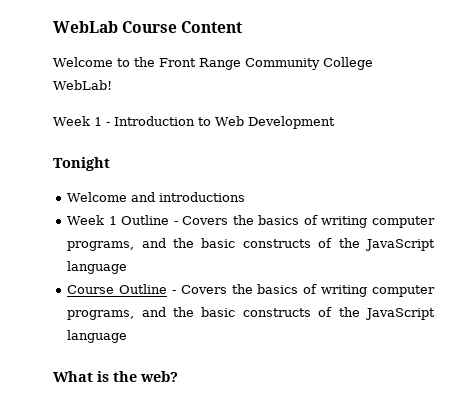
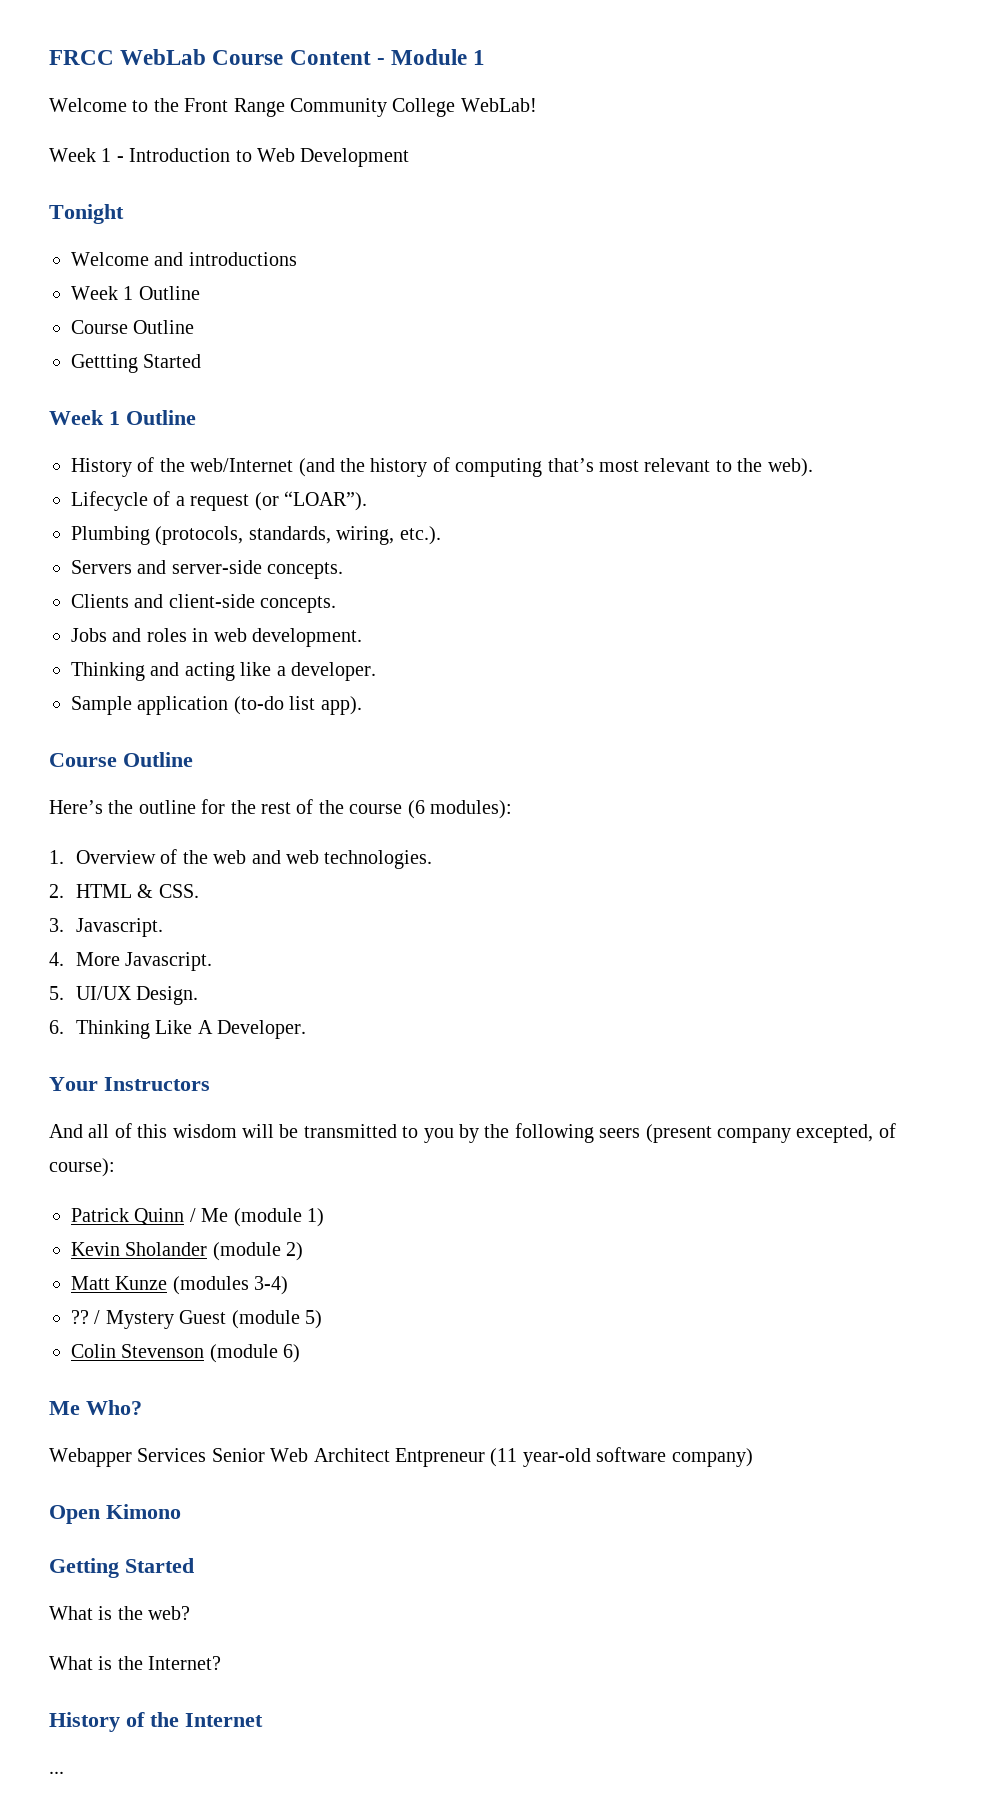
- WebLab Course Content
+ FRCC WebLab Course Content - Module 1
  Welcome and introductions
- Week 1 Outline - Covers the basics of writing computer programs, and the basic constructs of the JavaScript language
- Course Outline - Covers the basics of writing computer programs, and the basic constructs of the JavaScript language
+ Week 1 Outline
+ Course Outline
+ Gettting Started
+ Week 1 Outline
+ History of the web/Internet (and the history of computing that’s most relevant to the web).
+ Lifecycle of a request (or “LOAR”).
+ Plumbing (protocols, standards, wiring, etc.).
+ Servers and server-side concepts.
+ Clients and client-side concepts.
+ Jobs and roles in web development.
+ Thinking and acting like a developer.
+ Sample application (to-do list app).
+ Course Outline
+ Here’s the outline for the rest of the course (6 modules):
+ 1. Overview of the web and web technologies.
+ 2. HTML & CSS.
+ 3. Javascript.
+ 4. More Javascript.
+ 5. UI/UX Design.
+ 6. Thinking Like A Developer.
+ Your Instructors
+ And all of this wisdom will be transmitted to you by the following seers (present company excepted, of course):
+ Patrick Quinn / Me (module 1)
+ Kevin Sholander (module 2)
+ Matt Kunze (modules 3-4)
+ ?? / Mystery Guest (module 5)
+ Colin Stevenson (module 6)
+ Me Who?
+ Webapper Services Senior Web Architect Entpreneur (11 year-old software company)
+ Open Kimono
+ Getting Started
  What is the web?
+ What is the Internet?
+ History of the Internet
+ ...

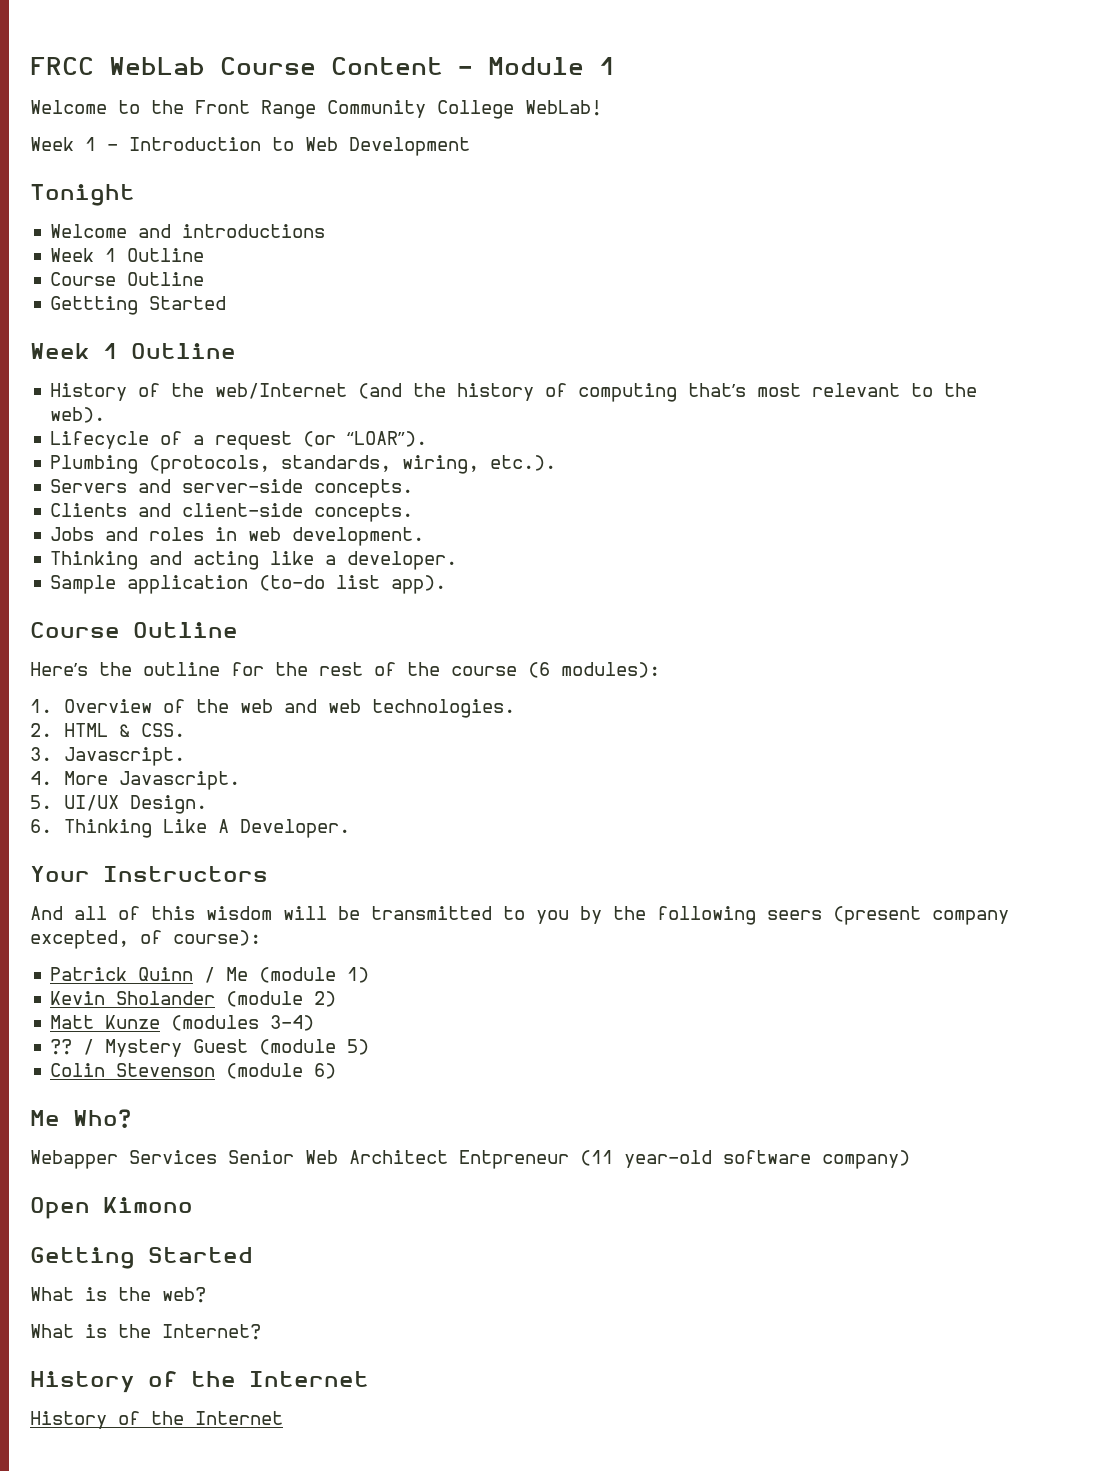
  What is the Internet?
  History of the Internet
- ...
+ History of the Internet

